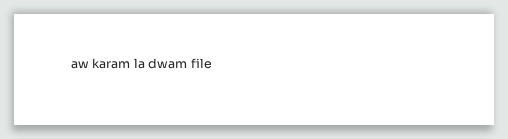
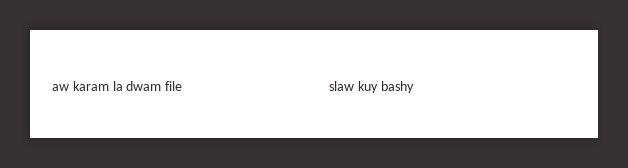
+ slaw kuy bashy

